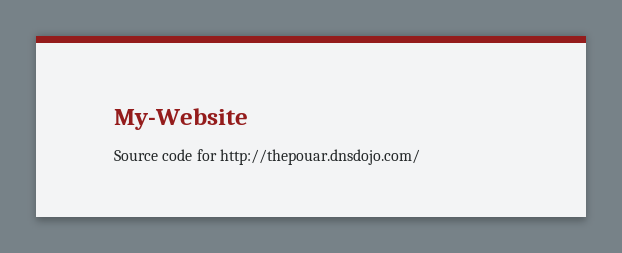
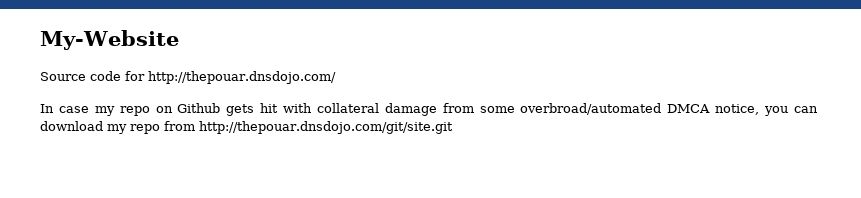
+ In case my repo on Github gets hit with collateral damage from some overbroad/automated DMCA notice, you can download my repo from http://thepouar.dnsdojo.com/git/site.git

